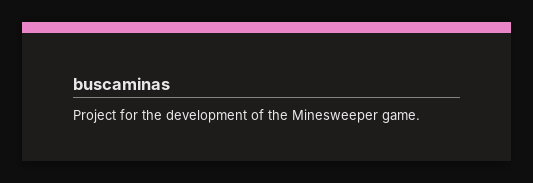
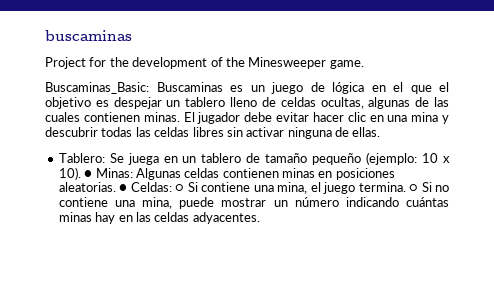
+ Buscaminas_Basic: Buscaminas es un juego de lógica en el que el objetivo es despejar un tablero lleno de celdas ocultas, algunas de las cuales contienen minas. El jugador debe evitar hacer clic en una mina y descubrir todas las celdas libres sin activar ninguna de ellas.
+ Tablero: Se juega en un tablero de tamaño pequeño (ejemplo: 10 x 10). ● Minas: Algunas celdas contienen minas en posiciones aleatorias. ● Celdas: ○ Si contiene una mina, el juego termina. ○ Si no contiene una mina, puede mostrar un número indicando cuántas minas hay en las celdas adyacentes.

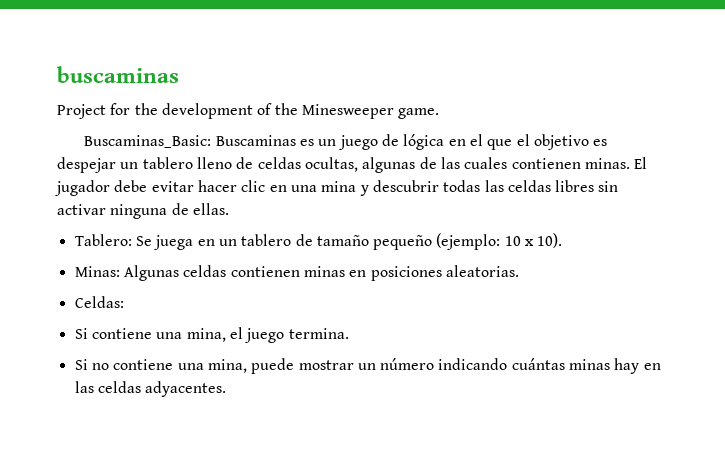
- Tablero: Se juega en un tablero de tamaño pequeño (ejemplo: 10 x 10). ● Minas: Algunas celdas contienen minas en posiciones aleatorias. ● Celdas: ○ Si contiene una mina, el juego termina. ○ Si no contiene una mina, puede mostrar un número indicando cuántas minas hay en las celdas adyacentes.
+ Tablero: Se juega en un tablero de tamaño pequeño (ejemplo: 10 x 10).
+ Minas: Algunas celdas contienen minas en posiciones aleatorias.
+ Celdas:
+ Si contiene una mina, el juego termina.
+ Si no contiene una mina, puede mostrar un número indicando cuántas minas hay en las celdas adyacentes.

